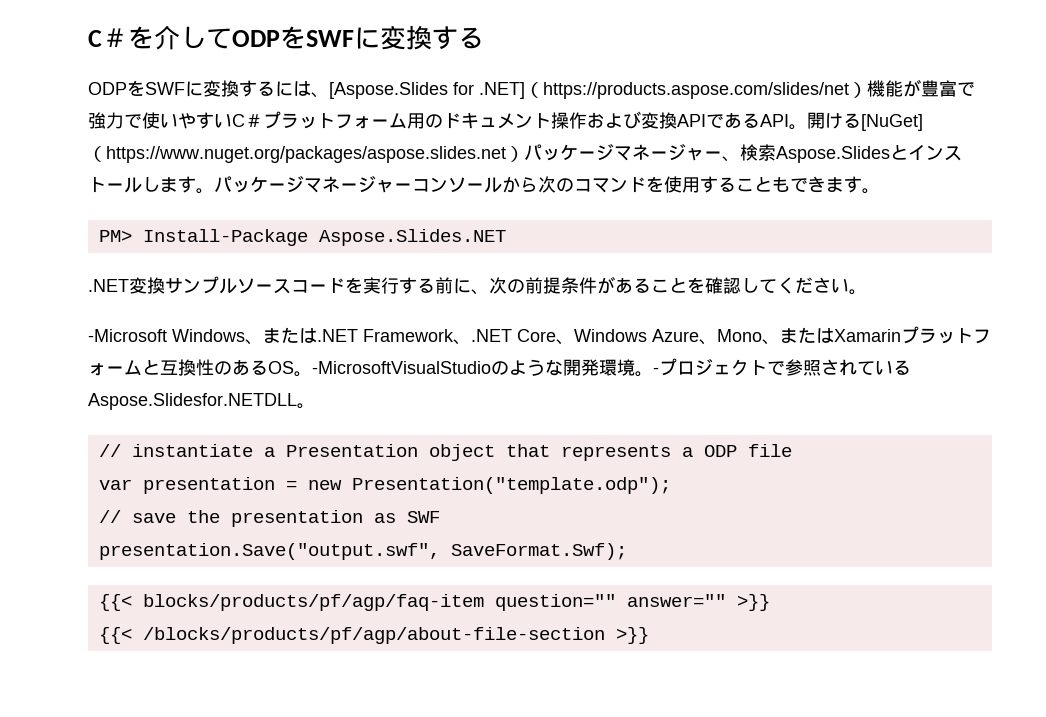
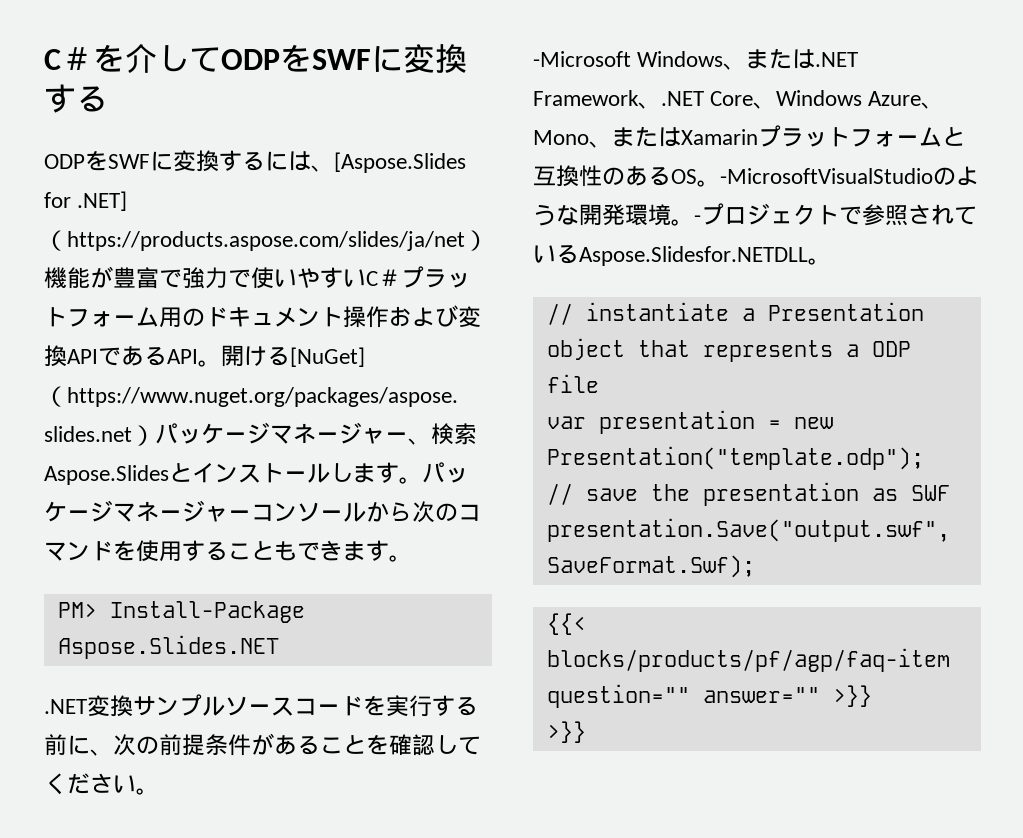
- ODPをSWFに変換するには、[Aspose.Slides for .NET]（https://products.aspose.com/slides/net）機能が豊富で強力で使いやすいC＃プラットフォーム用のドキュメント操作および変換APIであるAPI。
+ ODPをSWFに変換するには、[Aspose.Slides for .NET]（https://products.aspose.com/slides/ja/net）機能が豊富で強力で使いやすいC＃プラットフォーム用のドキュメント操作および変換APIであるAPI。
  {{< blocks/products/pf/agp/faq-item question="" answer="" >}}
- {{< /blocks/products/pf/agp/about-file-section >}}
+ >}}

